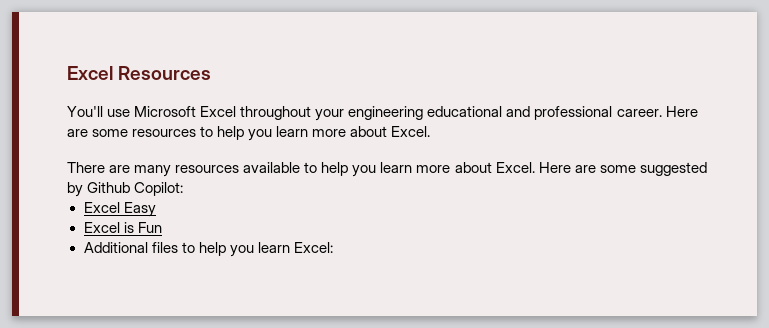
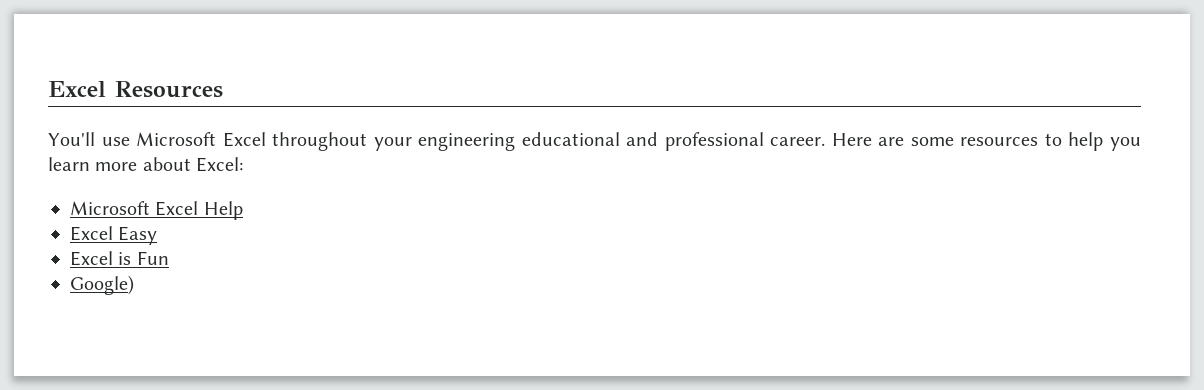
- Here are some resources to help you learn more about Excel.
- There are many resources available to help you learn more about Excel. Here are some suggested by Github Copilot:
+ Here are some resources to help you learn more about Excel:
+ Microsoft Excel Help
- Additional files to help you learn Excel:
+ Google)

